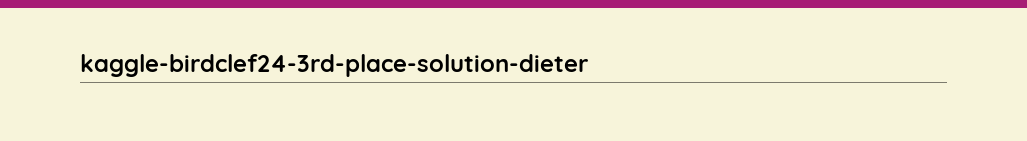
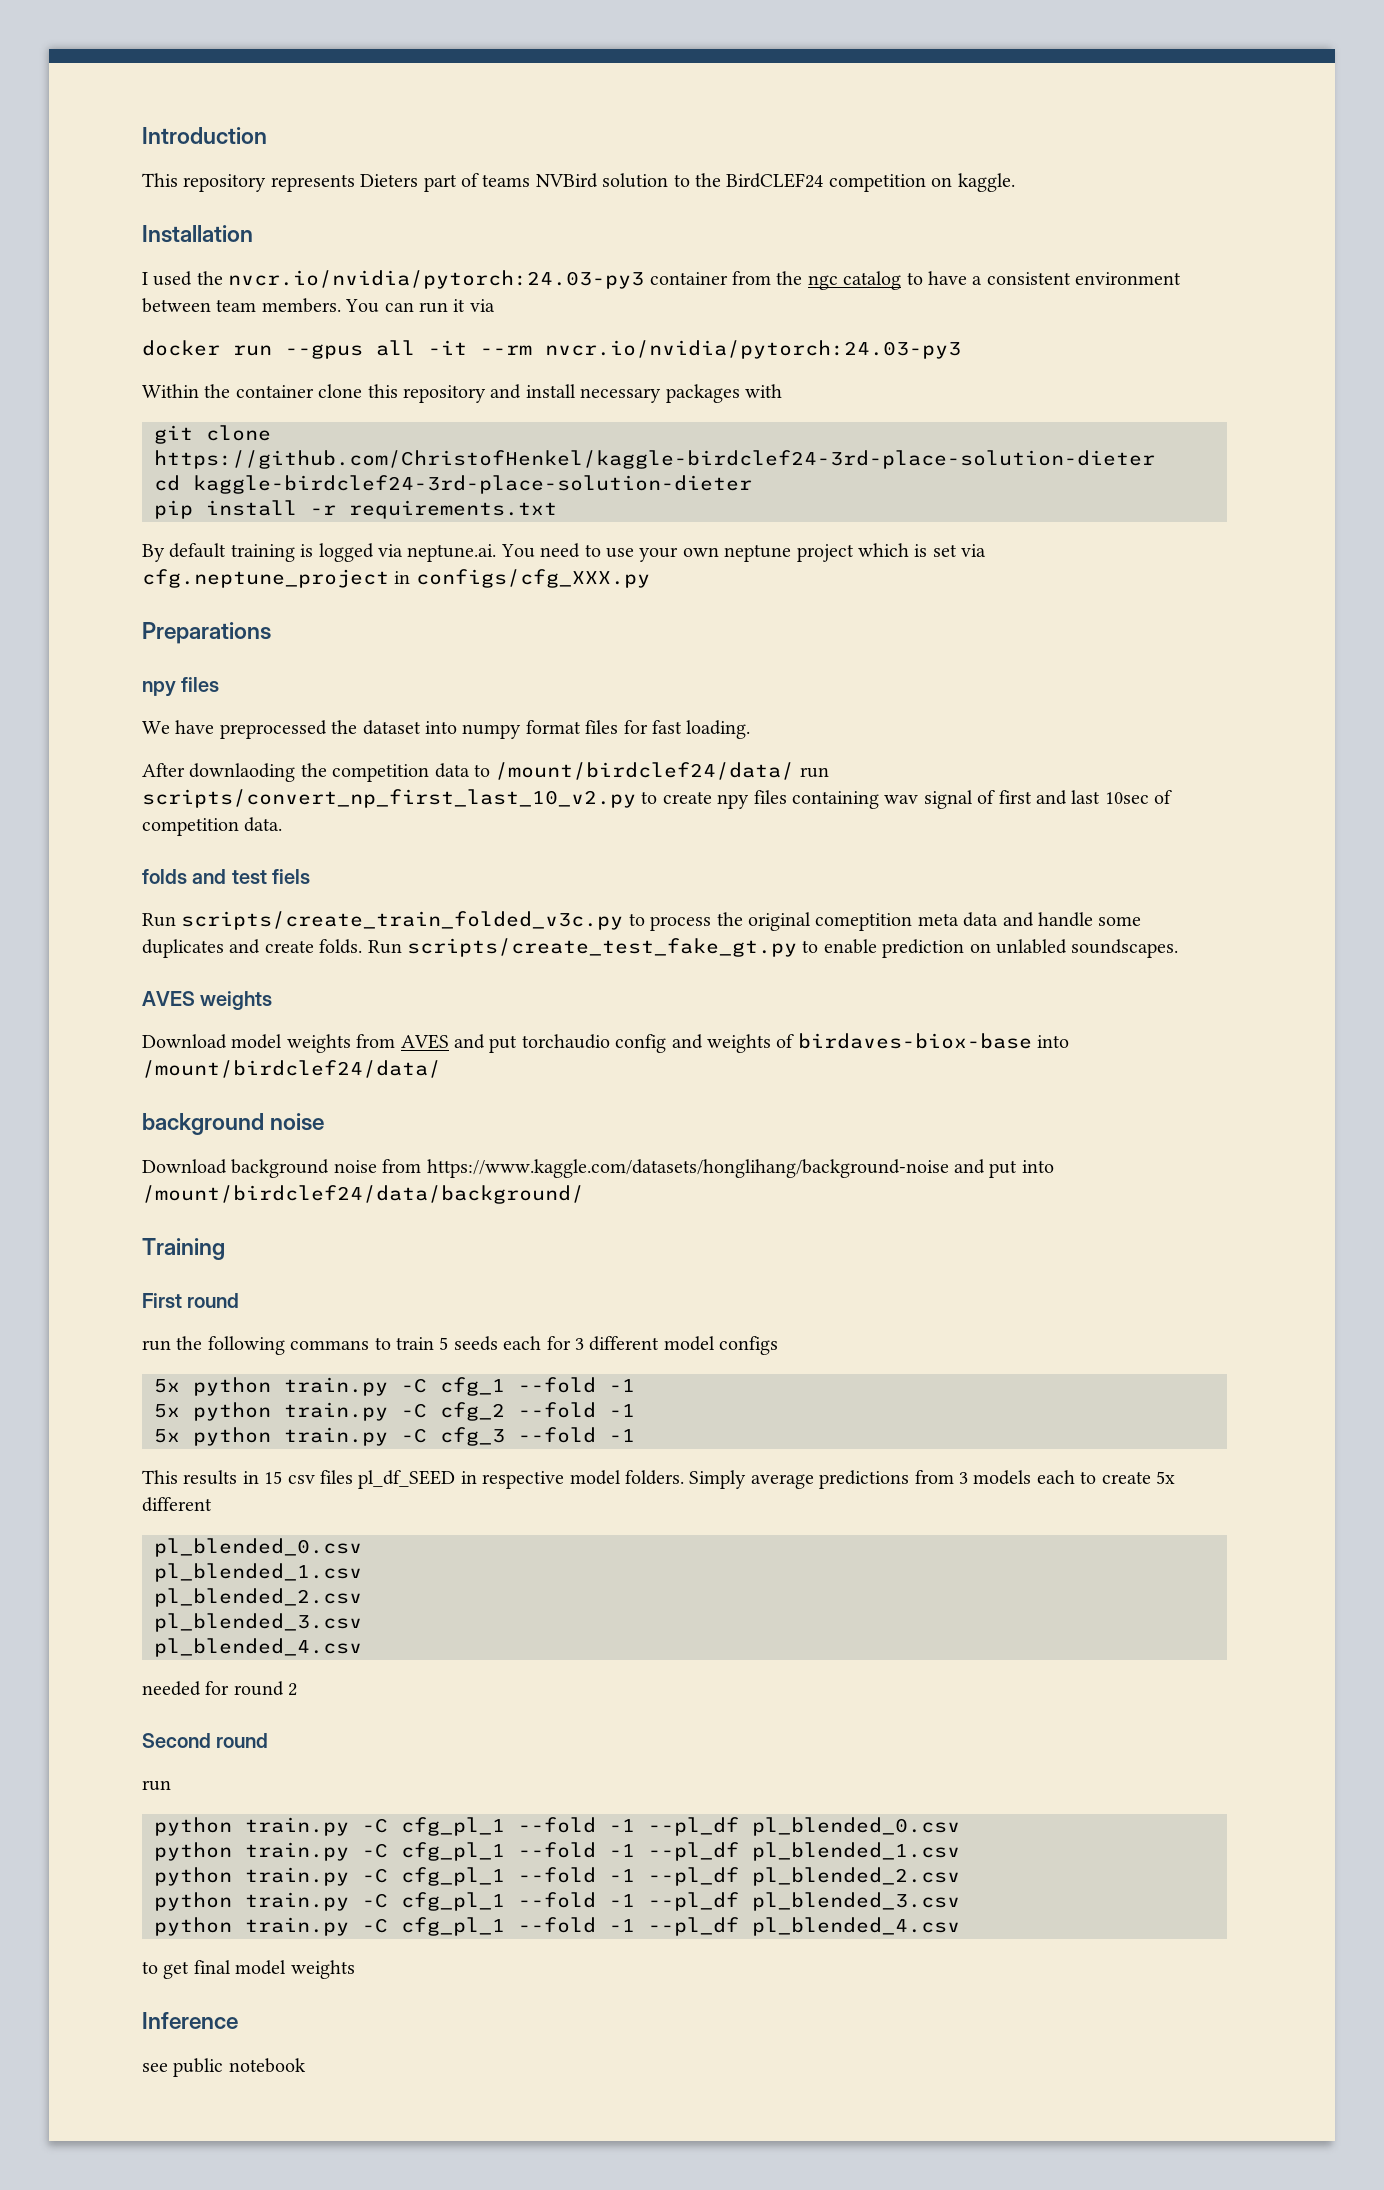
- kaggle-birdclef24-3rd-place-solution-dieter
+ Introduction
+ This repository represents Dieters part of teams NVBird solution to the BirdCLEF24 competition on kaggle.
+ Installation
+ I used the nvcr.io/nvidia/pytorch:24.03-py3 container from the ngc catalog to have a consistent environment between team members. You can run it via
+ docker run --gpus all -it --rm nvcr.io/nvidia/pytorch:24.03-py3
+ Within the container clone this repository and install necessary packages with
+ git clone https://github.com/ChristofHenkel/kaggle-birdclef24-3rd-place-solution-dieter
+ cd kaggle-birdclef24-3rd-place-solution-dieter
+ pip install -r requirements.txt
+ By default training is logged via neptune.ai. You need to use your own neptune project which is set via cfg.neptune_project in configs/cfg_XXX.py
+ Preparations
+ npy files
+ We have preprocessed the dataset into numpy format files for fast loading.
+ After downlaoding the competition data to /mount/birdclef24/data/ run scripts/convert_np_first_last_10_v2.py to create npy files containing wav signal of first and last 10sec of competition data.
+ folds and test fiels
+ Run scripts/create_train_folded_v3c.py to process the original comeptition meta data and handle some duplicates and create folds. Run scripts/create_test_fake_gt.py to enable prediction on unlabled soundscapes.
+ AVES weights
+ Download model weights from AVES and put torchaudio config and weights of birdaves-biox-base into /mount/birdclef24/data/
+ background noise
+ Download background noise from https://www.kaggle.com/datasets/honglihang/background-noise and put into /mount/birdclef24/data/background/
+ Training
+ First round
+ run the following commans to train 5 seeds each for 3 different model configs
+ 5x python train.py -C cfg_1 --fold -1
+ 5x python train.py -C cfg_2 --fold -1
+ 5x python train.py -C cfg_3 --fold -1
+ This results in 15 csv files pl_df_SEED in respective model folders. Simply average predictions from 3 models each to create 5x different
+ pl_blended_0.csv
+ pl_blended_1.csv
+ pl_blended_2.csv
+ pl_blended_3.csv
+ pl_blended_4.csv
+ needed for round 2
+ Second round
+ run
+ python train.py -C cfg_pl_1 --fold -1 --pl_df pl_blended_0.csv
+ python train.py -C cfg_pl_1 --fold -1 --pl_df pl_blended_1.csv
+ python train.py -C cfg_pl_1 --fold -1 --pl_df pl_blended_2.csv
+ python train.py -C cfg_pl_1 --fold -1 --pl_df pl_blended_3.csv
+ python train.py -C cfg_pl_1 --fold -1 --pl_df pl_blended_4.csv
+ to get final model weights
+ Inference
+ see public notebook

